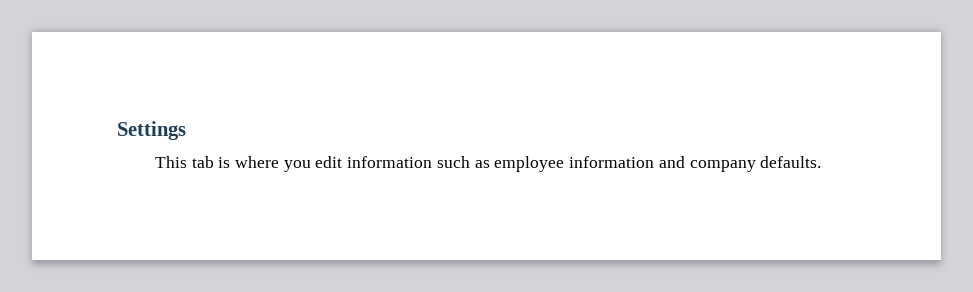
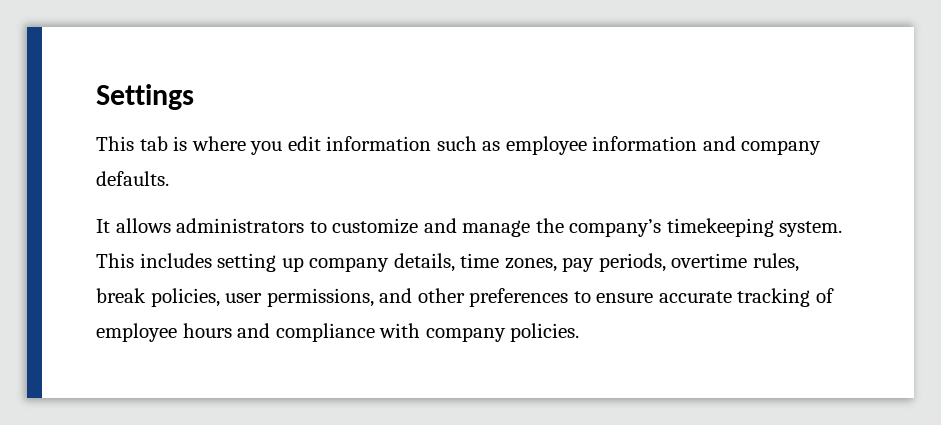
+ It allows administrators to customize and manage the company’s timekeeping system. This includes setting up company details, time zones, pay periods, overtime rules, break policies, user permissions, and other preferences to ensure accurate tracking of employee hours and compliance with company policies.

